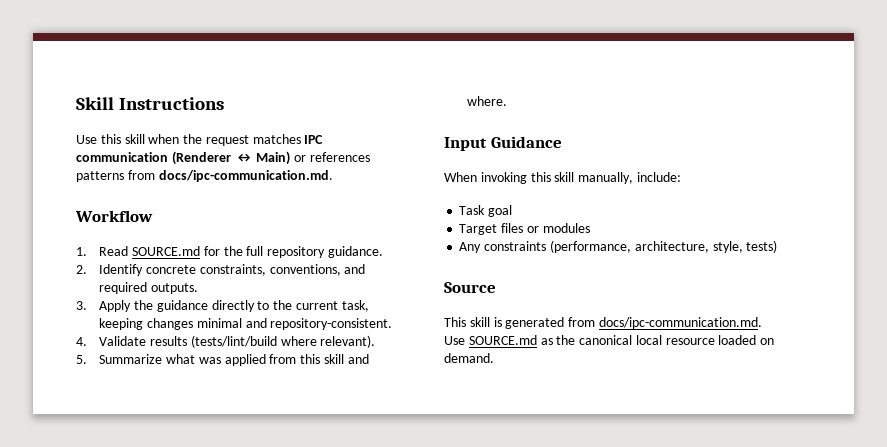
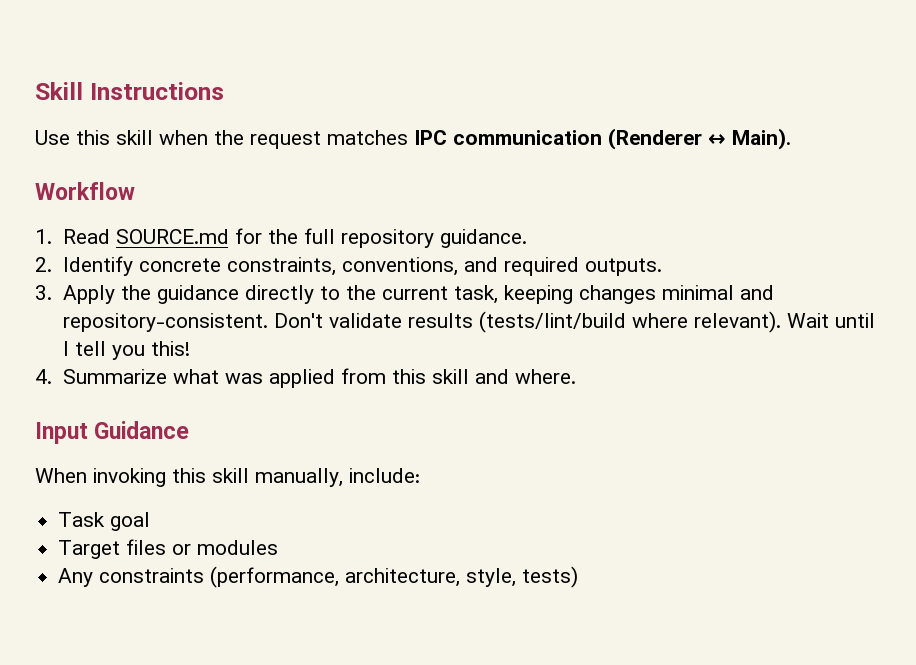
- Use this skill when the request matches IPC communication (Renderer ↔ Main) or references patterns from docs/ipc-communication.md.
+ Use this skill when the request matches IPC communication (Renderer ↔ Main).
- 3. Apply the guidance directly to the current task, keeping changes minimal and repository-consistent.
- 4. Validate results (tests/lint/build where relevant).
- 5. Summarize what was applied from this skill and where.
+ 3. Apply the guidance directly to the current task, keeping changes minimal and repository-consistent. Don't validate results (tests/lint/build where relevant). Wait until I tell you this!
+ 4. Summarize what was applied from this skill and where.
- Source
- This skill is generated from docs/ipc-communication.md. Use SOURCE.md as the canonical local resource loaded on demand.

